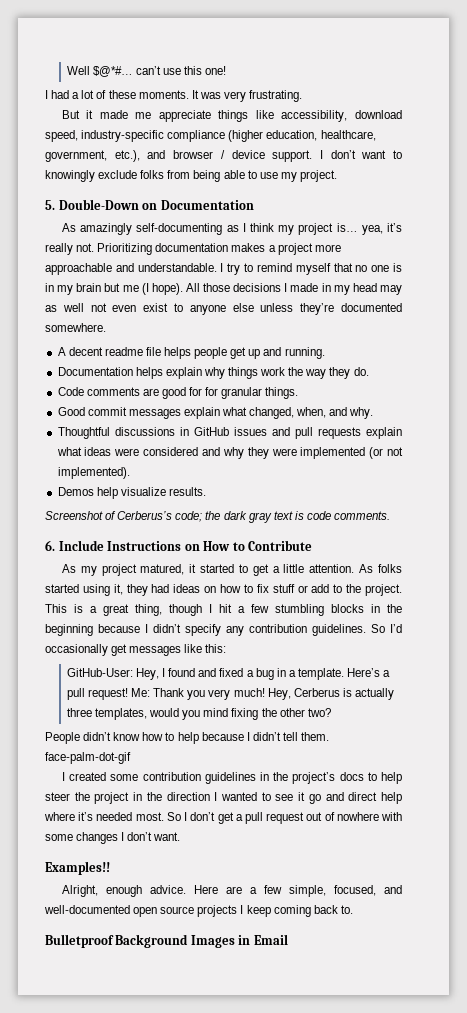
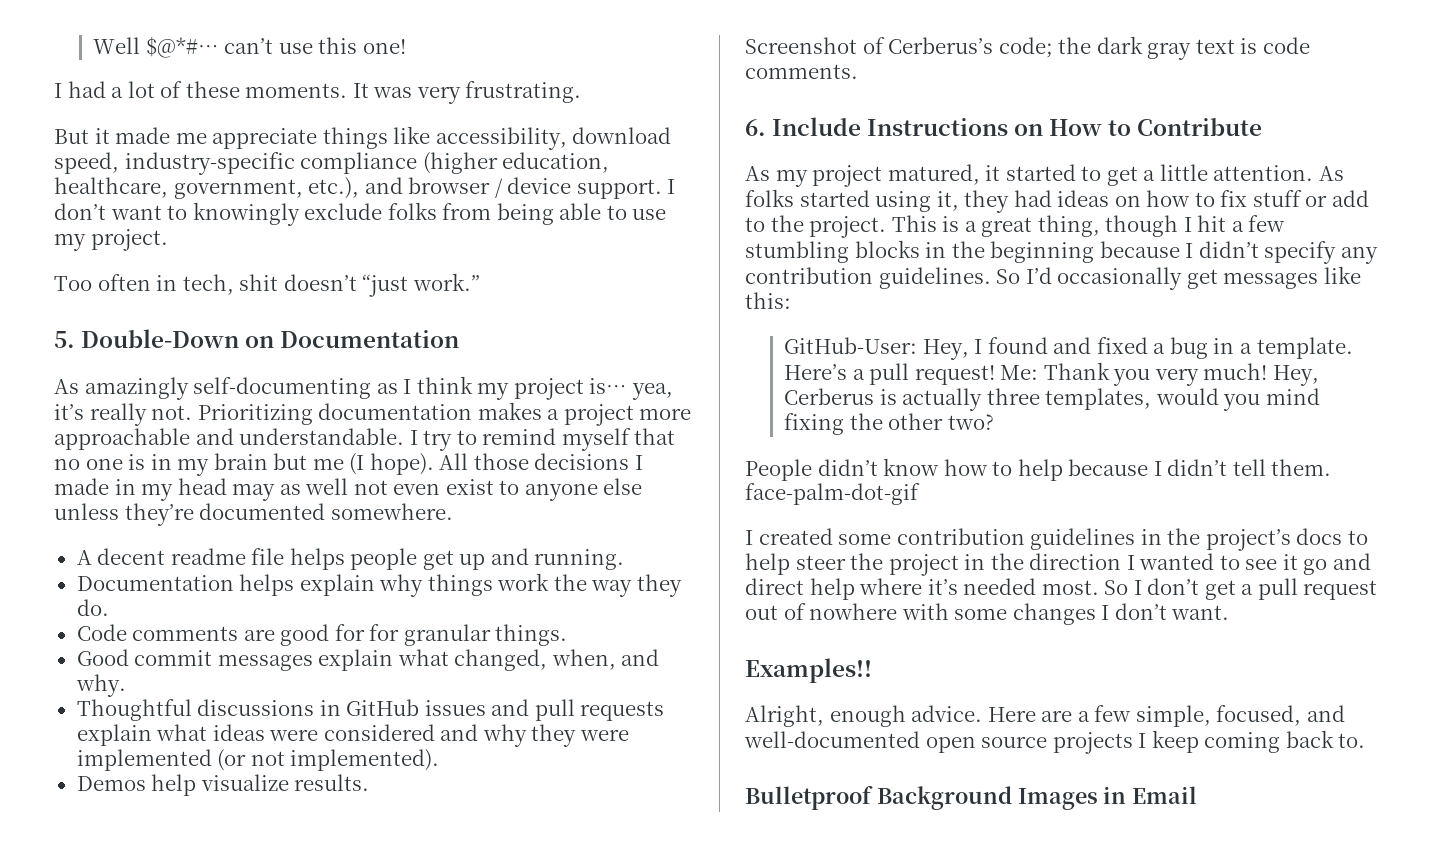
+ Too often in tech, shit doesn’t “just work.”

